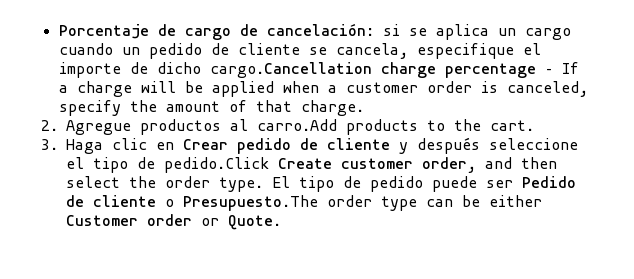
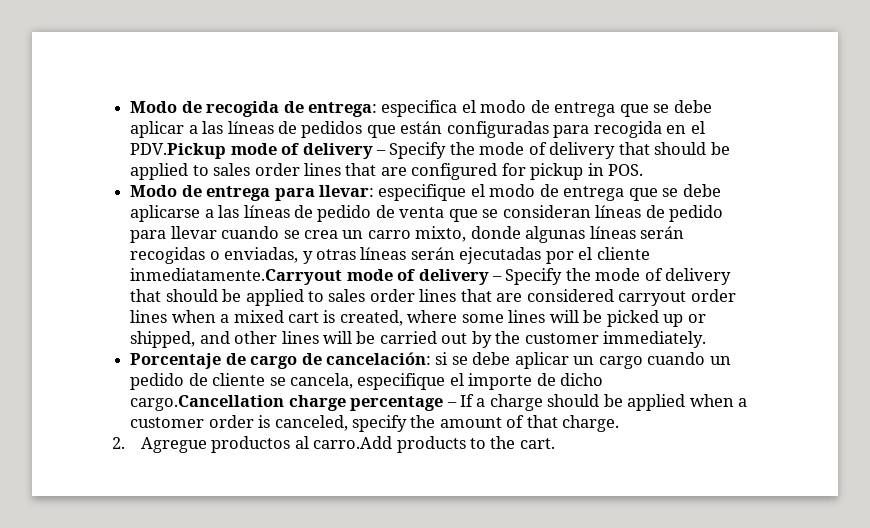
+ Modo de recogida de entrega: especifica el modo de entrega que se debe aplicar a las líneas de pedidos que están configuradas para recogida en el PDV.Pickup mode of delivery – Specify the mode of delivery that should be applied to sales order lines that are configured for pickup in POS.
+ Modo de entrega para llevar: especifique el modo de entrega que se debe aplicarse a las líneas de pedido de venta que se consideran líneas de pedido para llevar cuando se crea un carro mixto, donde algunas líneas serán recogidas o enviadas, y otras líneas serán ejecutadas por el cliente inmediatamente.Carryout mode of delivery – Specify the mode of delivery that should be applied to sales order lines that are considered carryout order lines when a mixed cart is created, where some lines will be picked up or shipped, and other lines will be carried out by the customer immediately.
- Porcentaje de cargo de cancelación: si se aplica un cargo cuando un pedido de cliente se cancela, especifique el importe de dicho cargo.Cancellation charge percentage – If a charge will be applied when a customer order is canceled, specify the amount of that charge.
+ Porcentaje de cargo de cancelación: si se debe aplicar un cargo cuando un pedido de cliente se cancela, especifique el importe de dicho cargo.Cancellation charge percentage – If a charge should be applied when a customer order is canceled, specify the amount of that charge.
- 3. Haga clic en Crear pedido de cliente y después seleccione el tipo de pedido.Click Create customer order, and then select the order type. El tipo de pedido puede ser Pedido de cliente o Presupuesto.The order type can be either Customer order or Quote.

